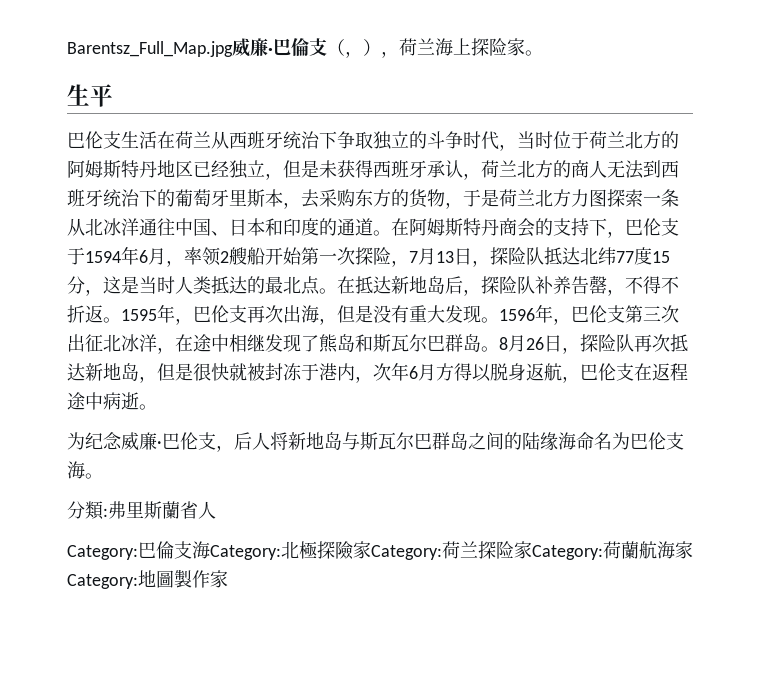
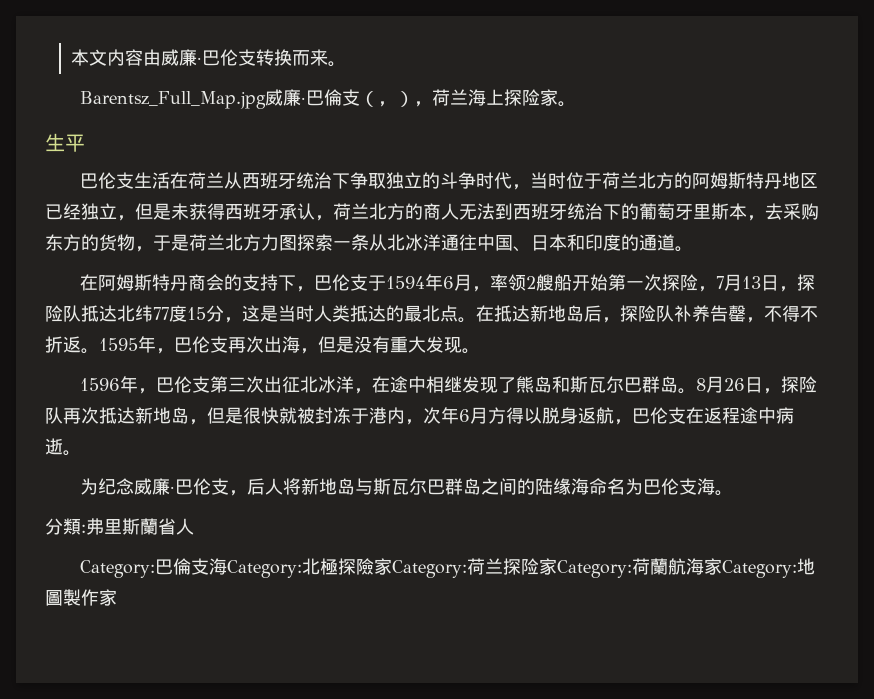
+ 本文内容由威廉·巴伦支转换而来。
- 巴伦支生活在荷兰从西班牙统治下争取独立的斗争时代，当时位于荷兰北方的阿姆斯特丹地区已经独立，但是未获得西班牙承认，荷兰北方的商人无法到西班牙统治下的葡萄牙里斯本，去采购东方的货物，于是荷兰北方力图探索一条从北冰洋通往中国、日本和印度的通道。在阿姆斯特丹商会的支持下，巴伦支于1594年6月，率领2艘船开始第一次探险，7月13日，探险队抵达北纬77度15分，这是当时人类抵达的最北点。
+ 巴伦支生活在荷兰从西班牙统治下争取独立的斗争时代，当时位于荷兰北方的阿姆斯特丹地区已经独立，但是未获得西班牙承认，荷兰北方的商人无法到西班牙统治下的葡萄牙里斯本，去采购东方的货物，于是荷兰北方力图探索一条从北冰洋通往中国、日本和印度的通道。
+ 在阿姆斯特丹商会的支持下，巴伦支于1594年6月，率领2艘船开始第一次探险，7月13日，探险队抵达北纬77度15分，这是当时人类抵达的最北点。
- 1595年，巴伦支再次出海，但是没有重大发现。1596年，巴伦支第三次出征北冰洋，在途中相继发现了熊岛和斯瓦尔巴群岛。
+ 1595年，巴伦支再次出海，但是没有重大发现。
+ 1596年，巴伦支第三次出征北冰洋，在途中相继发现了熊岛和斯瓦尔巴群岛。

